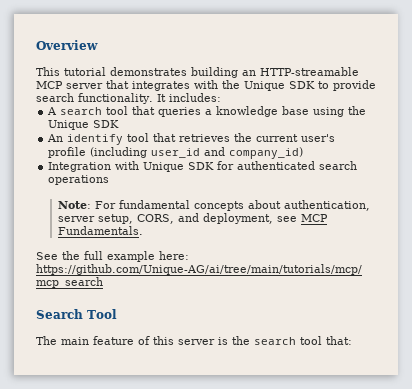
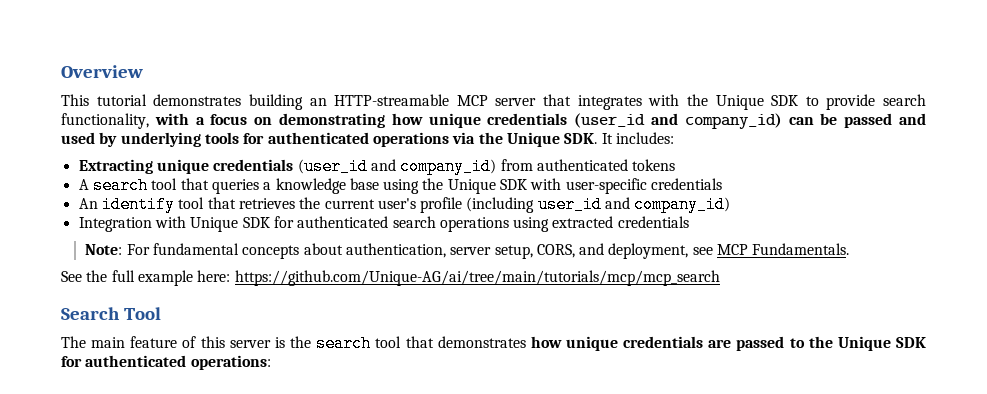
- This tutorial demonstrates building an HTTP-streamable MCP server that integrates with the Unique SDK to provide search functionality. It includes:
+ This tutorial demonstrates building an HTTP-streamable MCP server that integrates with the Unique SDK to provide search functionality, with a focus on demonstrating how unique credentials (user_id and company_id) can be passed and used by underlying tools for authenticated operations via the Unique SDK. It includes:
+ Extracting unique credentials (user_id and company_id) from authenticated tokens
- A search tool that queries a knowledge base using the Unique SDK
+ A search tool that queries a knowledge base using the Unique SDK with user-specific credentials
- Integration with Unique SDK for authenticated search operations
+ Integration with Unique SDK for authenticated search operations using extracted credentials
- The main feature of this server is the search tool that:
+ The main feature of this server is the search tool that demonstrates how unique credentials are passed to the Unique SDK for authenticated operations:

